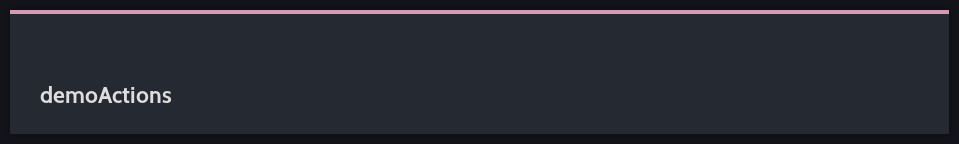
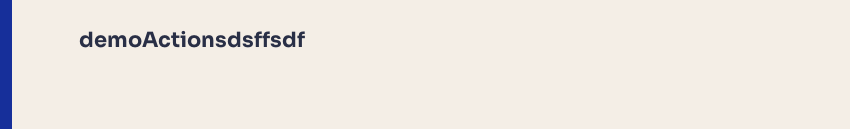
- demoActions
+ demoActionsdsffsdf

